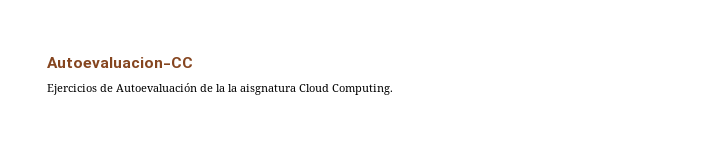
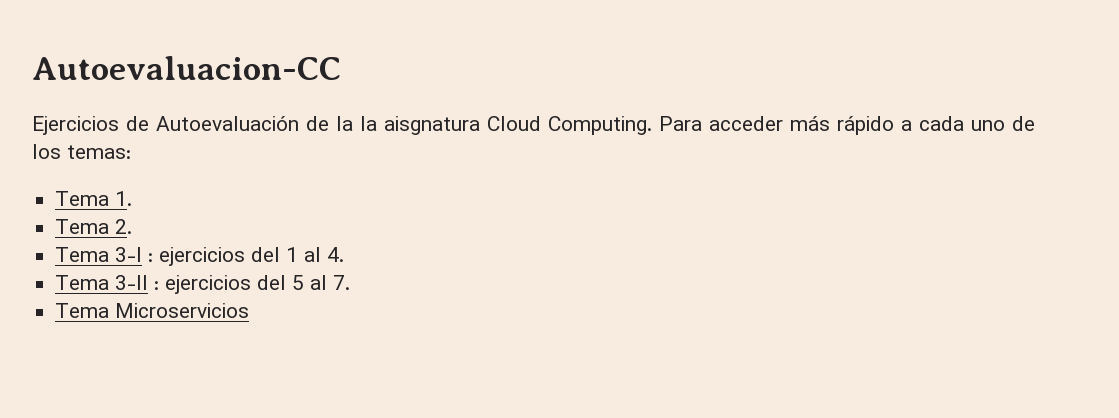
+ Para acceder más rápido a cada uno de los temas:
+ Tema 1.
+ Tema 2.
+ Tema 3-I : ejercicios del 1 al 4.
+ Tema 3-II : ejercicios del 5 al 7.
+ Tema Microservicios

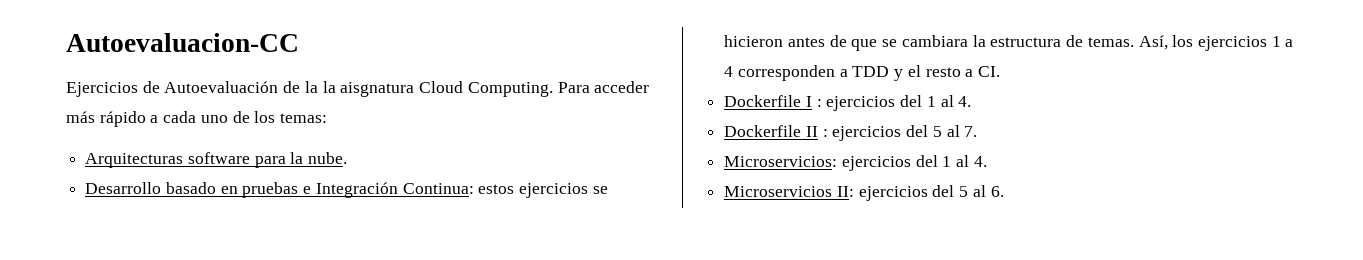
- Tema 1.
- Tema 2.
- Tema 3-I : ejercicios del 1 al 4.
+ Arquitecturas software para la nube.
+ Desarrollo basado en pruebas e Integración Continua: estos ejercicios se hicieron antes de que se cambiara la estructura de temas. Así, los ejercicios 1 a 4 corresponden a TDD y el resto a CI.
+ Dockerfile I : ejercicios del 1 al 4.
- Tema 3-II : ejercicios del 5 al 7.
+ Dockerfile II : ejercicios del 5 al 7.
- Tema Microservicios
+ Microservicios: ejercicios del 1 al 4.
+ Microservicios II: ejercicios del 5 al 6.

